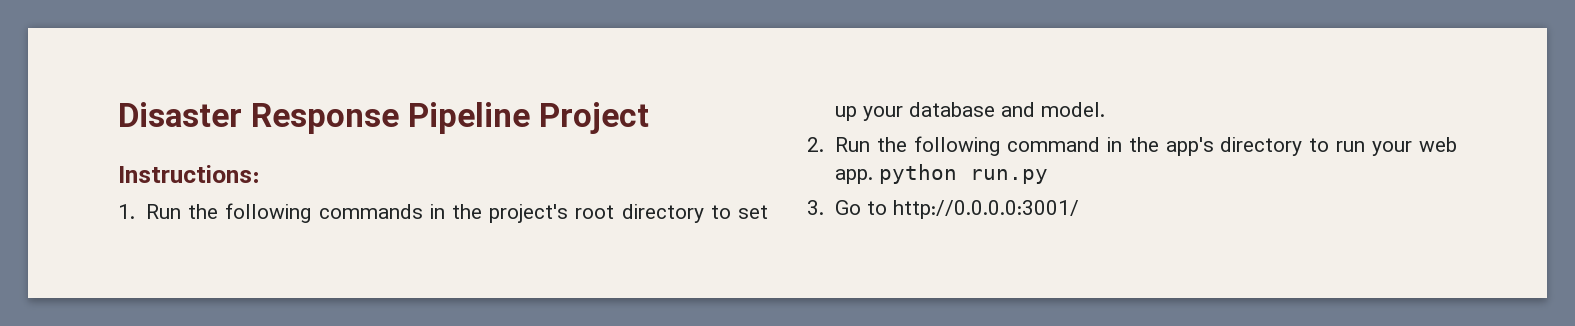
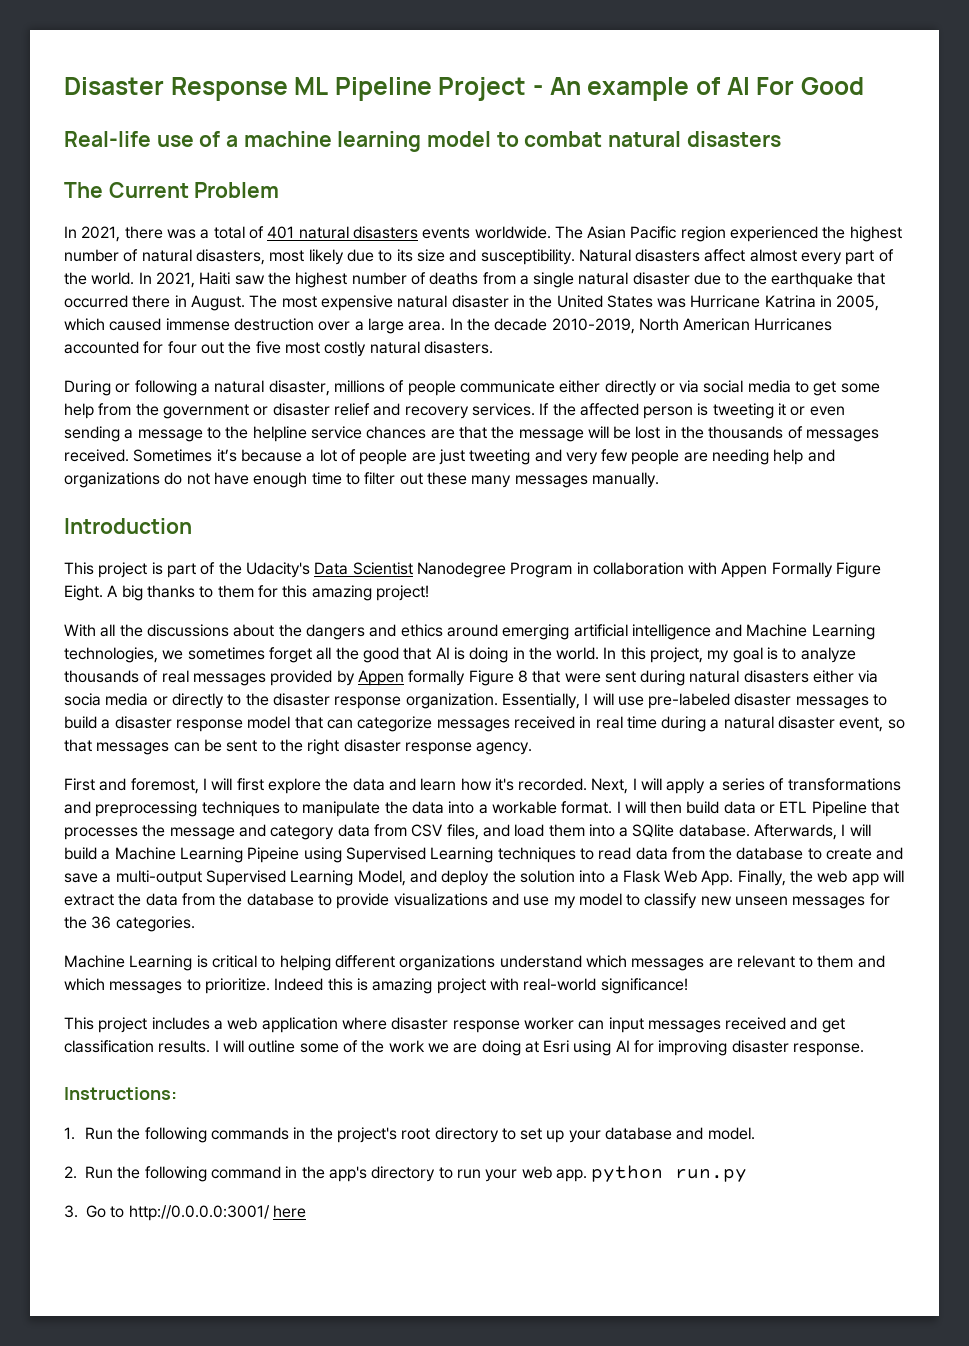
- Disaster Response Pipeline Project
+ Disaster Response ML Pipeline Project - An example of AI For Good
+ Real-life use of a machine learning model to combat natural disasters
+ The Current Problem
+ In 2021, there was a total of 401 natural disasters events worldwide. The Asian Pacific region experienced the highest number of natural disasters, most likely due to its size and susceptibility. Natural disasters affect almost every part of the world. In 2021, Haiti saw the highest number of deaths from a single natural disaster due to the earthquake that occurred there in August. The most expensive natural disaster in the United States was Hurricane Katrina in 2005, which caused immense destruction over a large area. In the decade 2010-2019, North American Hurricanes accounted for four out the five most costly natural disasters.
+ During or following a natural disaster, millions of people communicate either directly or via social media to get some help from the government or disaster relief and recovery services. If the affected person is tweeting it or even sending a message to the helpline service chances are that the message will be lost in the thousands of messages received. Sometimes it’s because a lot of people are just tweeting and very few people are needing help and organizations do not have enough time to filter out these many messages manually.
+ Introduction
+ This project is part of the Udacity's Data Scientist Nanodegree Program in collaboration with Appen Formally Figure Eight. A big thanks to them for this amazing project!
+ With all the discussions about the dangers and ethics around emerging artificial intelligence and Machine Learning technologies, we sometimes forget all the good that AI is doing in the world. In this project, my goal is to analyze thousands of real messages provided by Appen formally Figure 8 that were sent during natural disasters either via socia media or directly to the disaster response organization. Essentially, I will use pre-labeled disaster messages to build a disaster response model that can categorize messages received in real time during a natural disaster event, so that messages can be sent to the right disaster response agency.
+ First and foremost, I will first explore the data and learn how it's recorded. Next, I will apply a series of transformations and preprocessing techniques to manipulate the data into a workable format. I will then build data or ETL Pipeline that processes the message and category data from CSV files, and load them into a SQlite database. Afterwards, I will build a Machine Learning Pipeine using Supervised Learning techniques to read data from the database to create and save a multi-output Supervised Learning Model, and deploy the solution into a Flask Web App. Finally, the web app will extract the data from the database to provide visualizations and use my model to classify new unseen messages for the 36 categories.
+ Machine Learning is critical to helping different organizations understand which messages are relevant to them and which messages to prioritize. Indeed this is amazing project with real-world significance!
+ This project includes a web application where disaster response worker can input messages received and get classification results. I will outline some of the work we are doing at Esri using AI for improving disaster response.
- 3. Go to http://0.0.0.0:3001/
+ 3. Go to http://0.0.0.0:3001/ here

